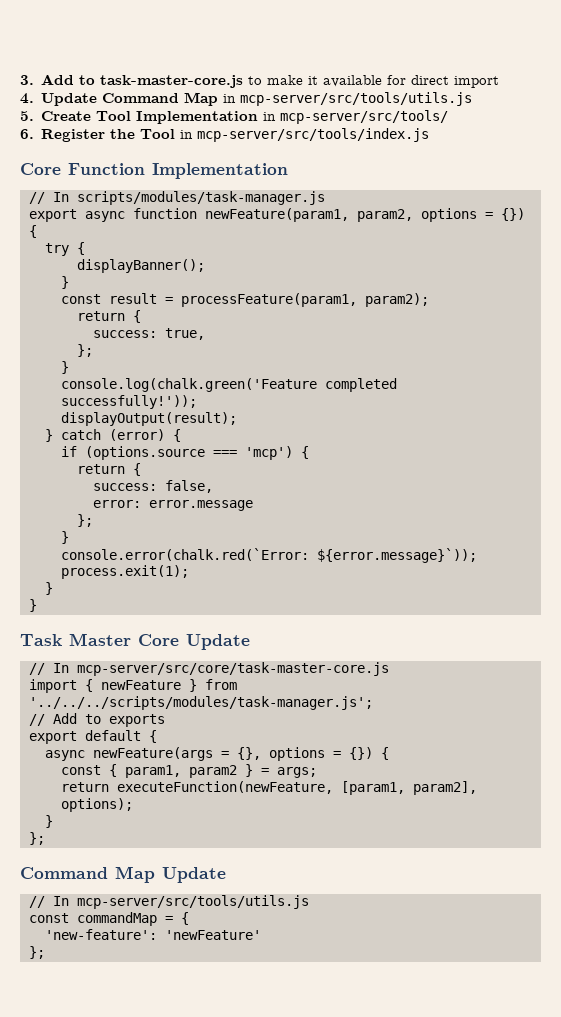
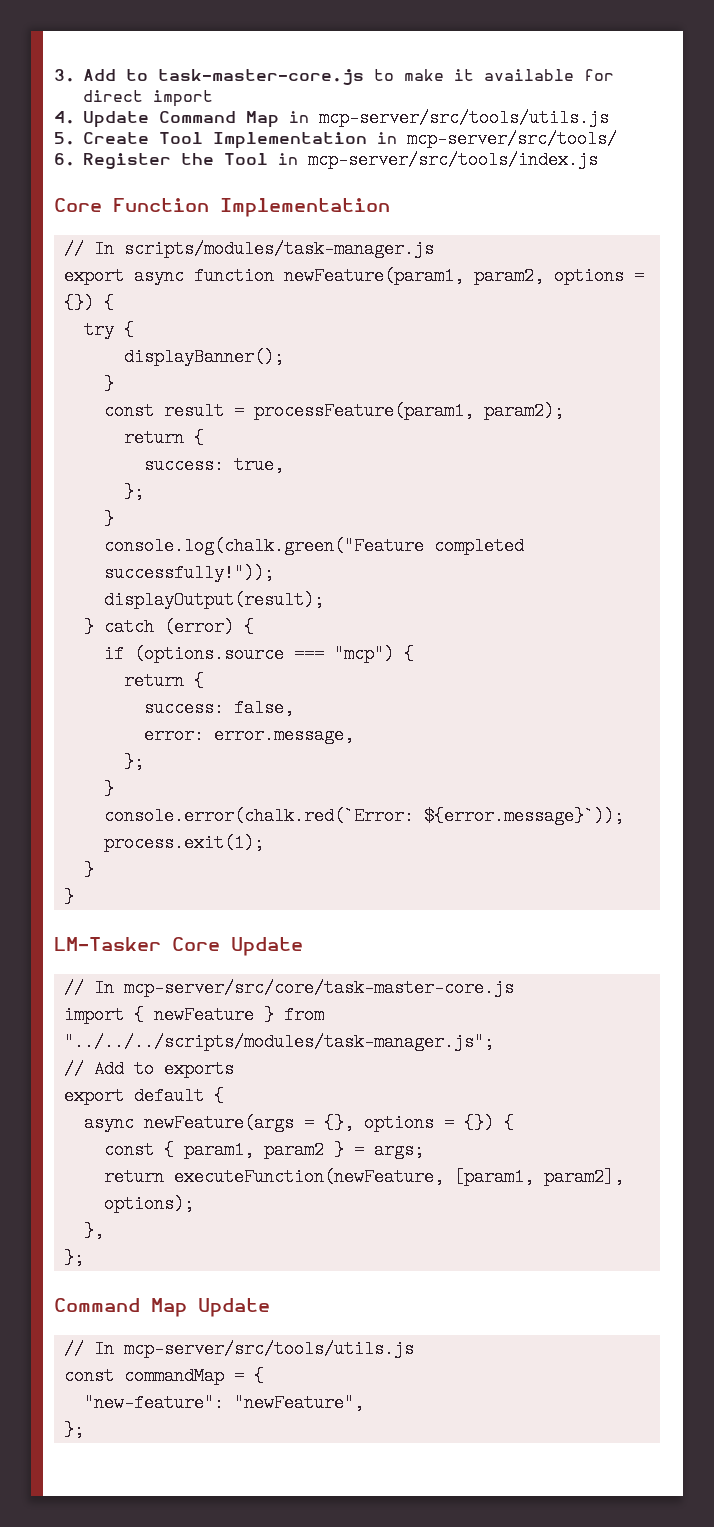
- console.log(chalk.green('Feature completed successfully!'));
+ console.log(chalk.green("Feature completed successfully!"));
- if (options.source === 'mcp') {
+ if (options.source === "mcp") {
- error: error.message
+ error: error.message,
- Task Master Core Update
+ LM-Tasker Core Update
- import { newFeature } from '../../../scripts/modules/task-manager.js';
+ import { newFeature } from "../../../scripts/modules/task-manager.js";
  return executeFunction(newFeature, [param1, param2], options);
- }
+ },
- 'new-feature': 'newFeature'
+ "new-feature": "newFeature",

